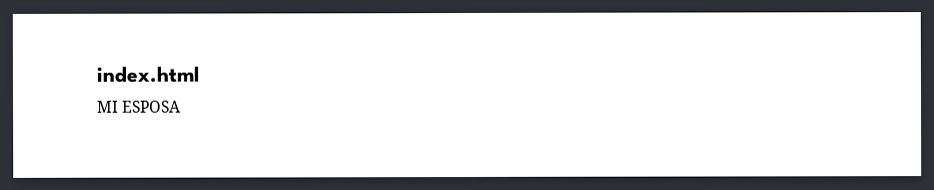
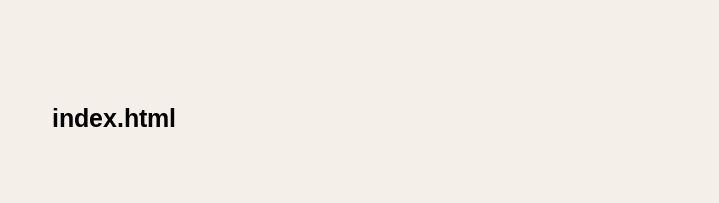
- MI ESPOSA

